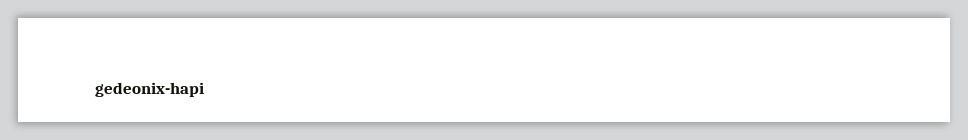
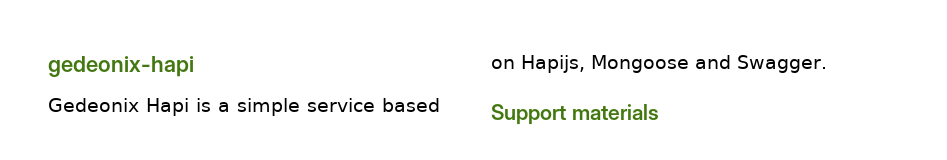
+ Gedeonix Hapi is a simple service based on Hapijs, Mongoose and Swagger.
+ Support materials

